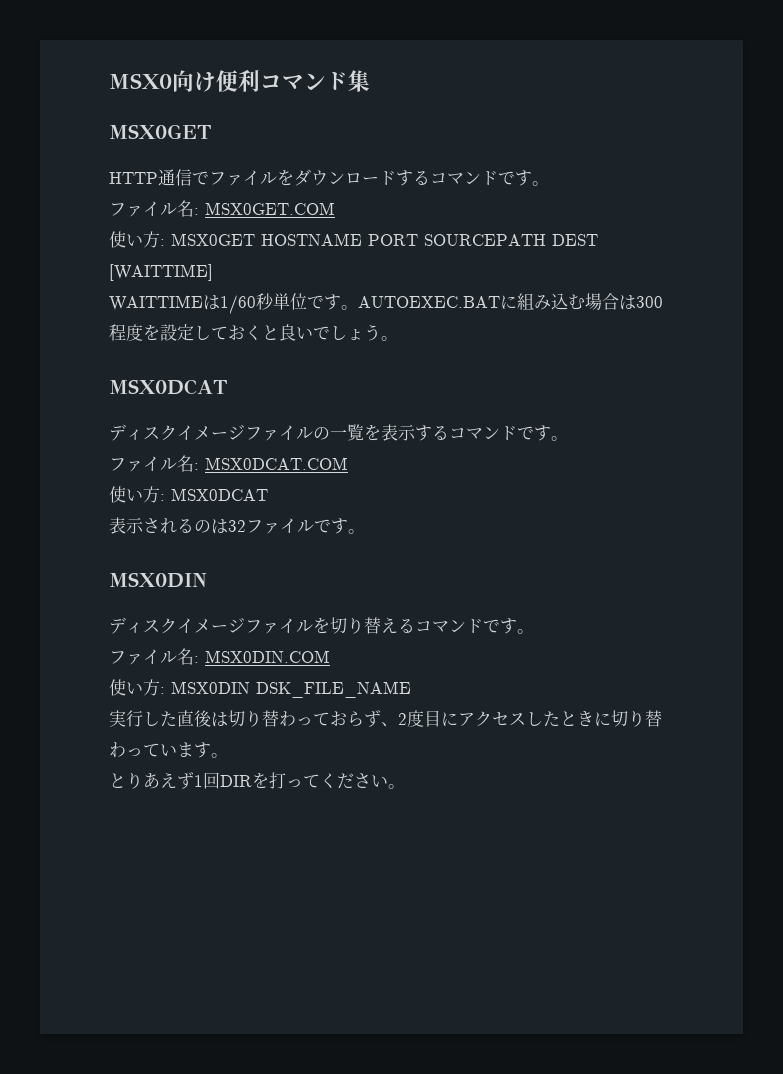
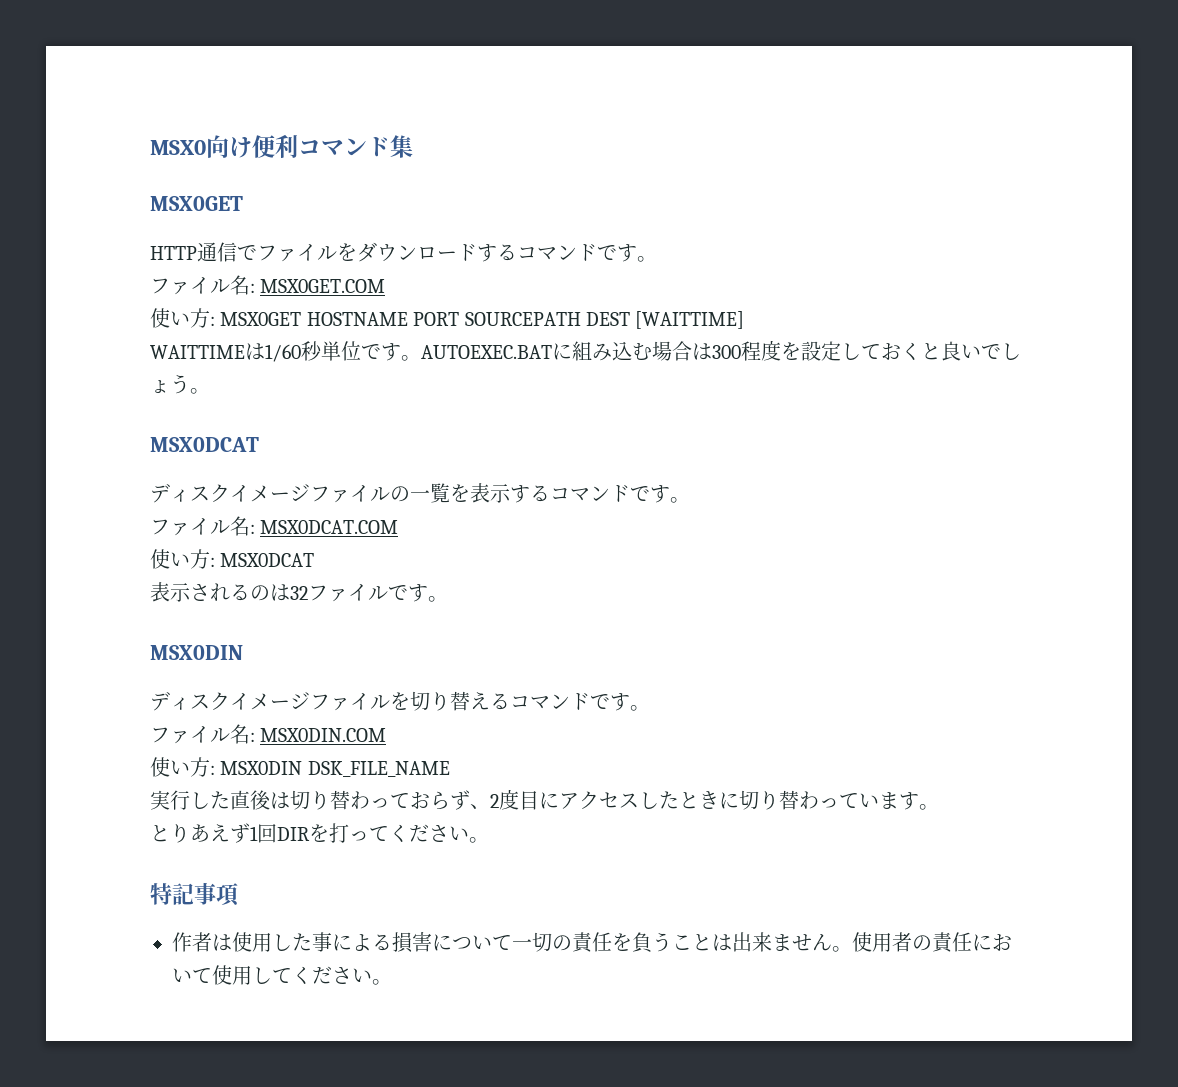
+ 特記事項
+ 作者は使用した事による損害について一切の責任を負うことは出来ません。使用者の責任において使用してください。

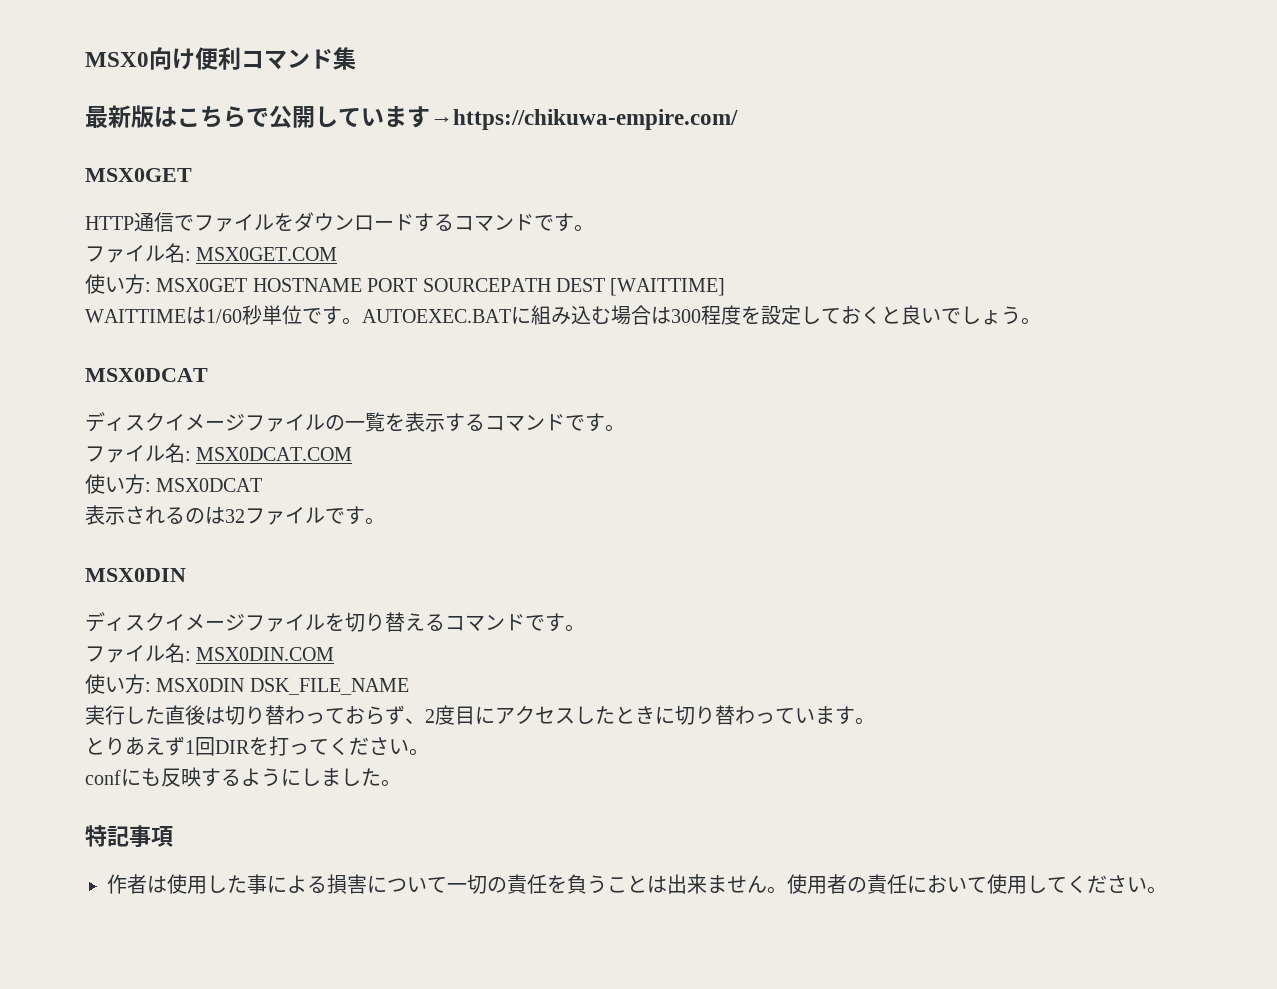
+ 最新版はこちらで公開しています→https://chikuwa-empire.com/
+ confにも反映するようにしました。

